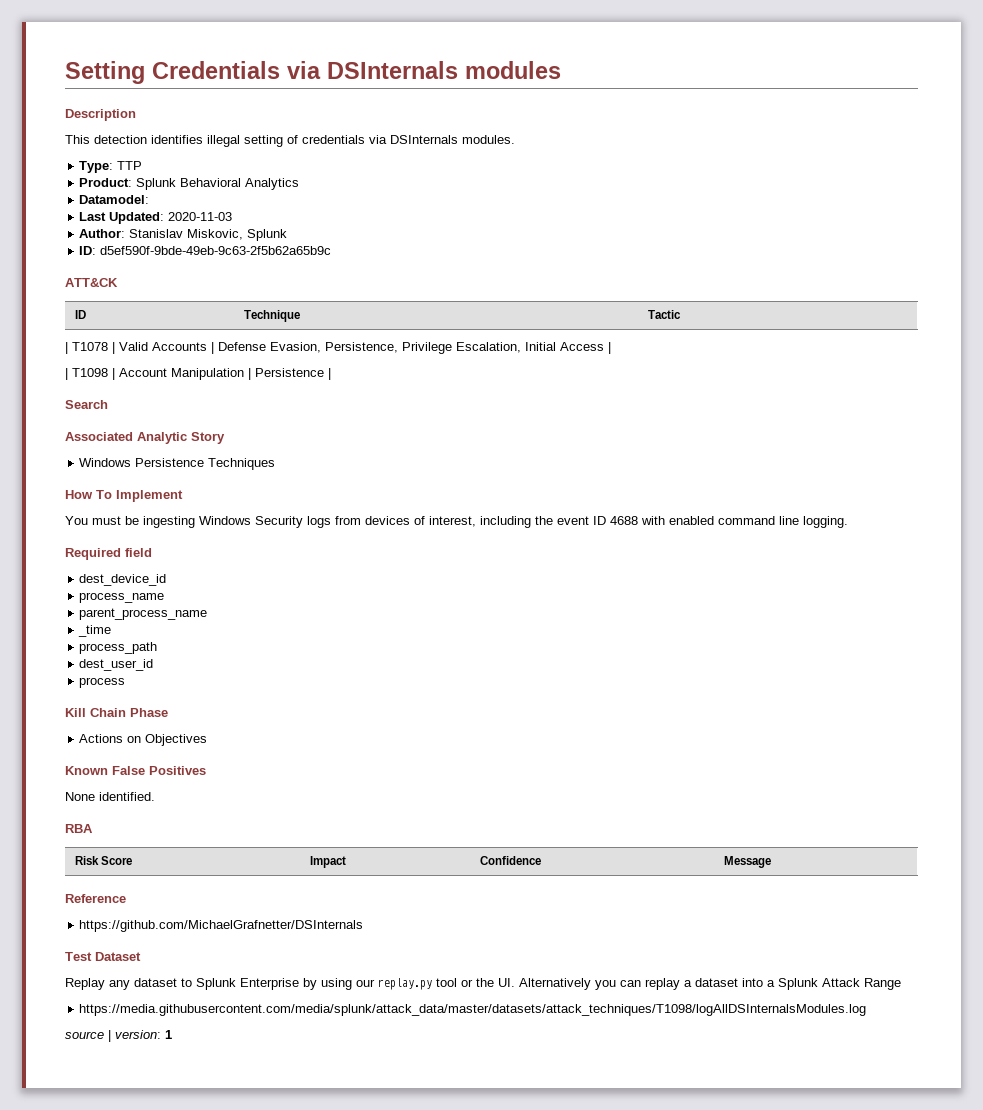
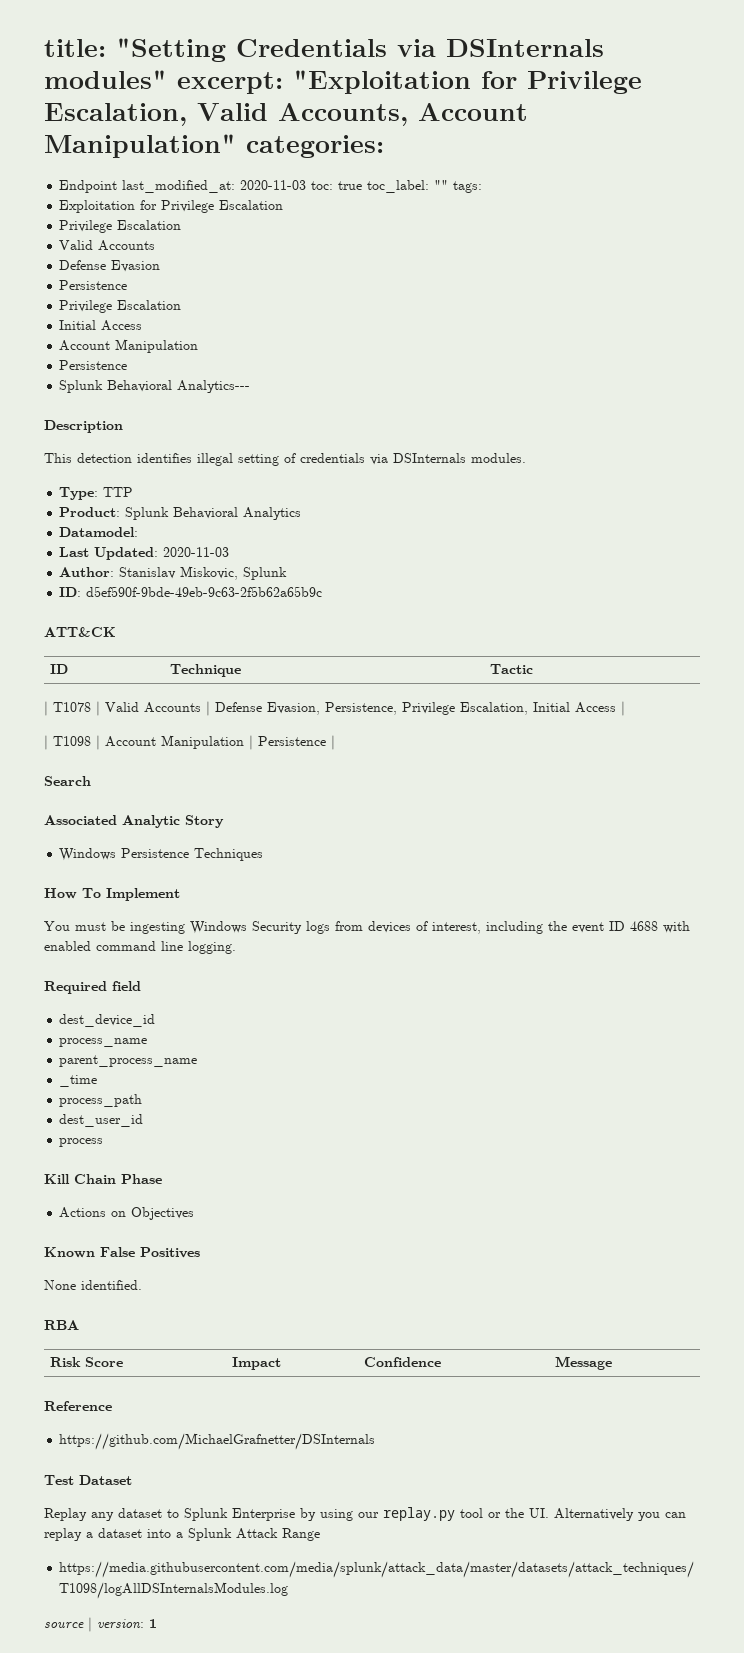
- Setting Credentials via DSInternals modules
+ title: "Setting Credentials via DSInternals modules" excerpt: "Exploitation for Privilege Escalation, Valid Accounts, Account Manipulation" categories:
+ Endpoint last_modified_at: 2020-11-03 toc: true toc_label: "" tags:
+ Exploitation for Privilege Escalation
+ Privilege Escalation
+ Valid Accounts
+ Defense Evasion
+ Persistence
+ Privilege Escalation
+ Initial Access
+ Account Manipulation
+ Persistence
+ Splunk Behavioral Analytics---

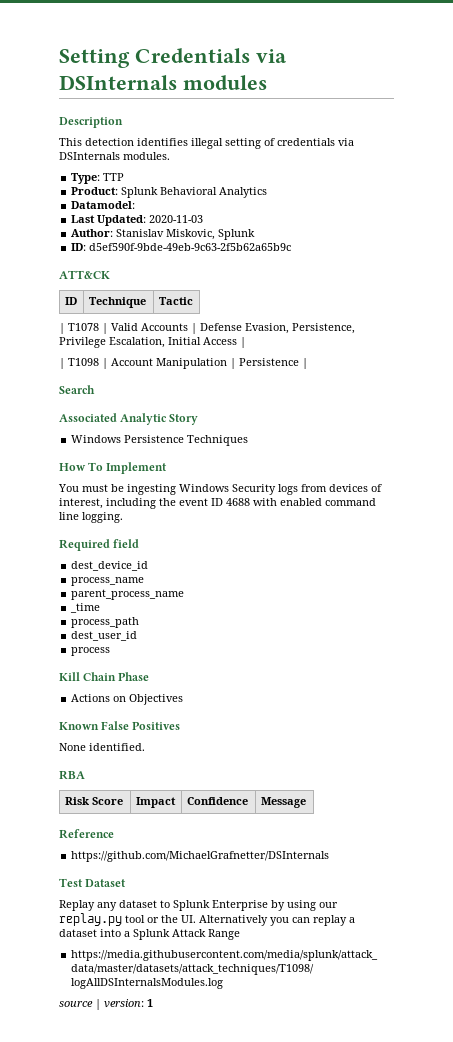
- title: "Setting Credentials via DSInternals modules" excerpt: "Exploitation for Privilege Escalation, Valid Accounts, Account Manipulation" categories:
- Endpoint last_modified_at: 2020-11-03 toc: true toc_label: "" tags:
- Exploitation for Privilege Escalation
- Privilege Escalation
- Valid Accounts
- Defense Evasion
- Persistence
- Privilege Escalation
- Initial Access
- Account Manipulation
- Persistence
- Splunk Behavioral Analytics---
+ Setting Credentials via DSInternals modules

